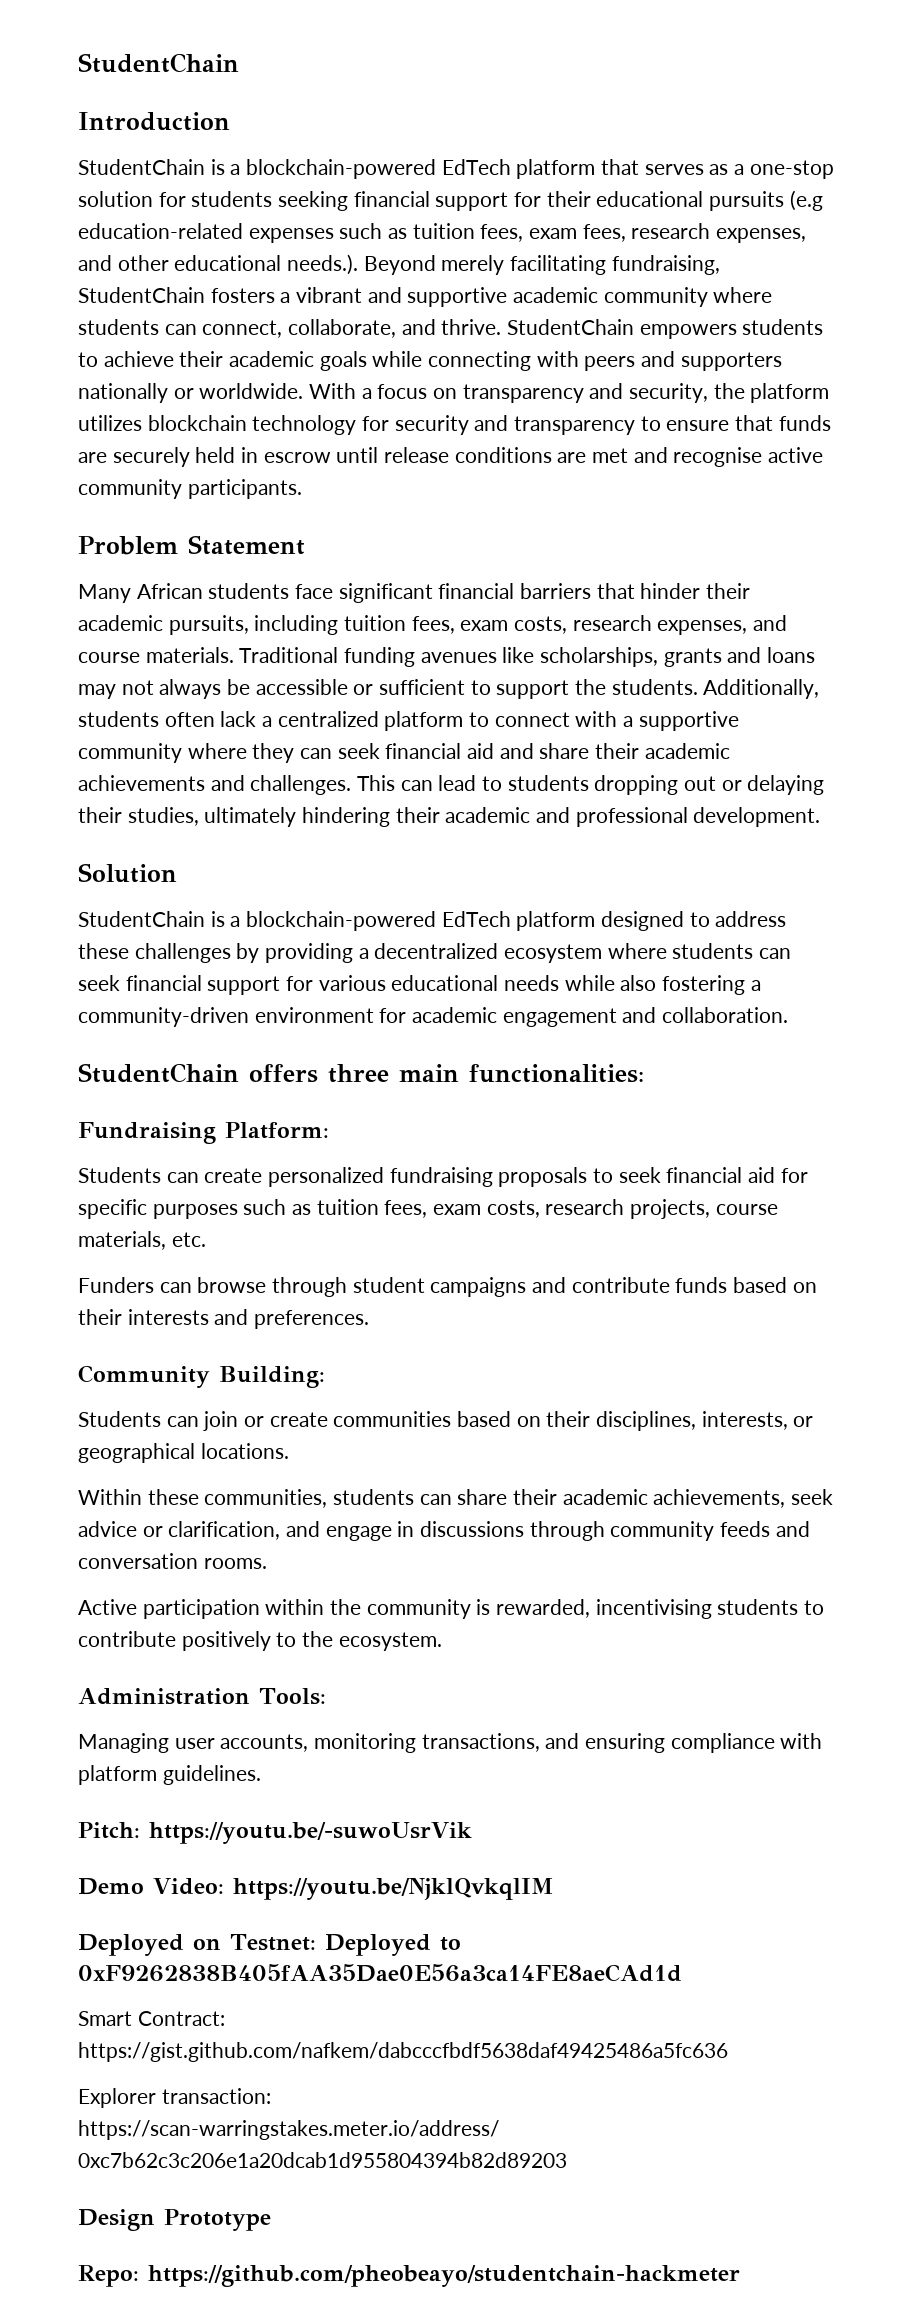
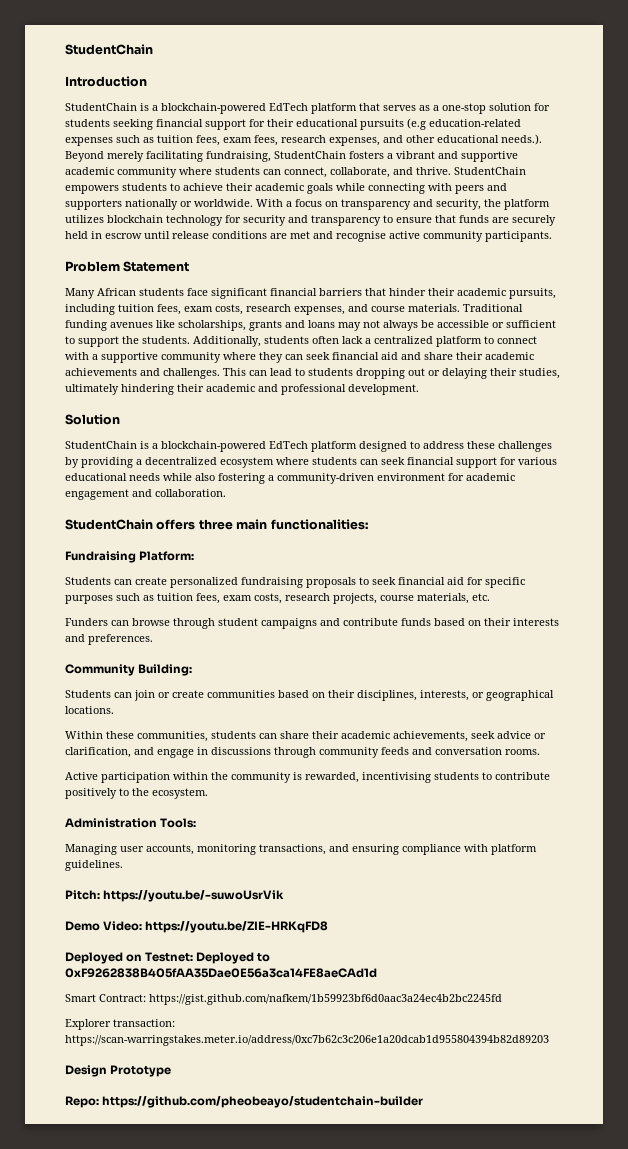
- Demo Video: https://youtu.be/NjklQvkqlIM
+ Demo Video: https://youtu.be/ZIE-HRKqFD8
- Smart Contract: https://gist.github.com/nafkem/dabcccfbdf5638daf49425486a5fc636
+ Smart Contract: https://gist.github.com/nafkem/1b59923bf6d0aac3a24ec4b2bc2245fd
- Repo: https://github.com/pheobeayo/studentchain-hackmeter
+ Repo: https://github.com/pheobeayo/studentchain-builder

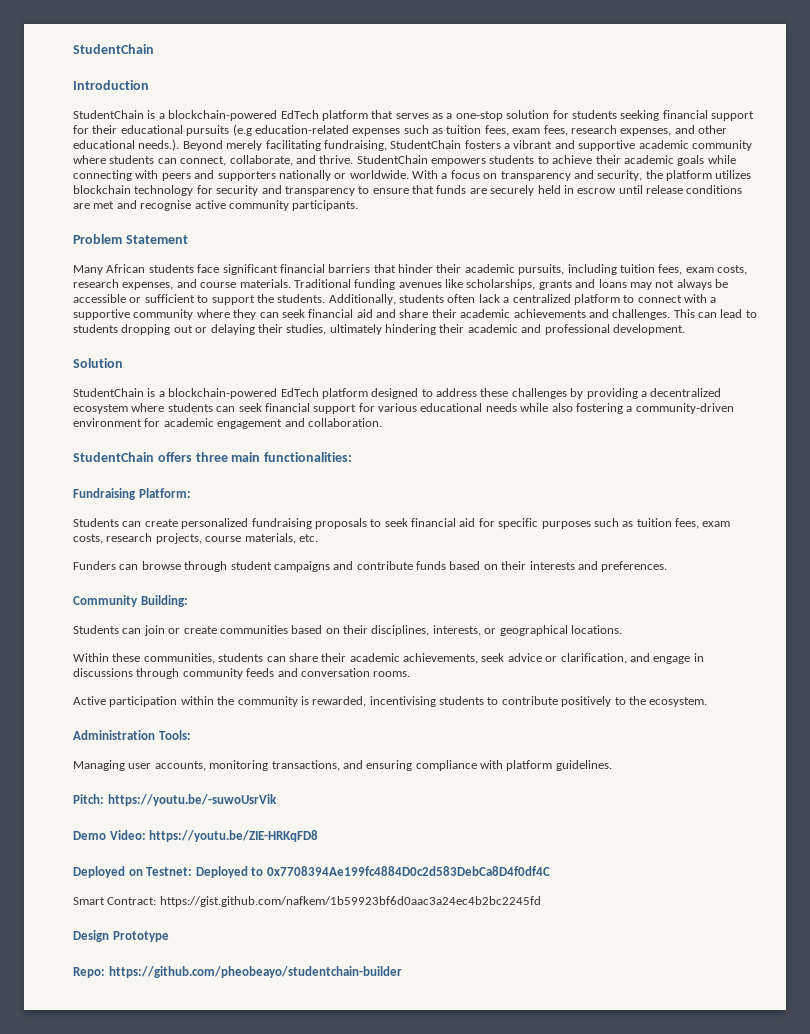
- Deployed on Testnet: Deployed to 0xF9262838B405fAA35Dae0E56a3ca14FE8aeCAd1d
+ Deployed on Testnet: Deployed to 0x7708394Ae199fc4884D0c2d583DebCa8D4f0df4C
- Explorer transaction: https://scan-warringstakes.meter.io/address/0xc7b62c3c206e1a20dcab1d955804394b82d89203

